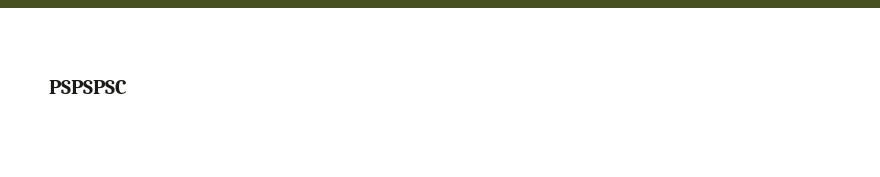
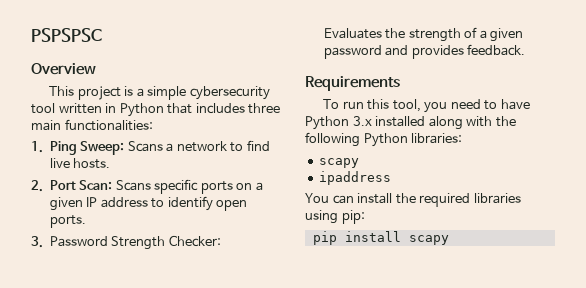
+ Overview
+ This project is a simple cybersecurity tool written in Python that includes three main functionalities:
+ 1. Ping Sweep: Scans a network to find live hosts.
+ 2. Port Scan: Scans specific ports on a given IP address to identify open ports.
+ 3. Password Strength Checker: Evaluates the strength of a given password and provides feedback.
+ Requirements
+ To run this tool, you need to have Python 3.x installed along with the following Python libraries:
+ scapy
+ ipaddress
+ You can install the required libraries using pip:
+ pip install scapy

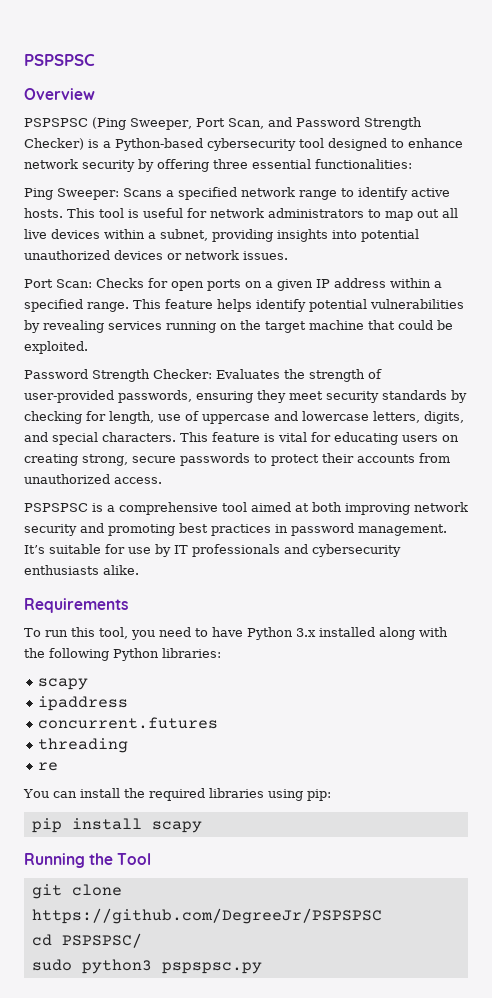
- This project is a simple cybersecurity tool written in Python that includes three main functionalities:
- 1. Ping Sweep: Scans a network to find live hosts.
- 2. Port Scan: Scans specific ports on a given IP address to identify open ports.
- 3. Password Strength Checker: Evaluates the strength of a given password and provides feedback.
+ PSPSPSC (Ping Sweeper, Port Scan, and Password Strength Checker) is a Python-based cybersecurity tool designed to enhance network security by offering three essential functionalities:
+ Ping Sweeper: Scans a specified network range to identify active hosts. This tool is useful for network administrators to map out all live devices within a subnet, providing insights into potential unauthorized devices or network issues.
+ Port Scan: Checks for open ports on a given IP address within a specified range. This feature helps identify potential vulnerabilities by revealing services running on the target machine that could be exploited.
+ Password Strength Checker: Evaluates the strength of user-provided passwords, ensuring they meet security standards by checking for length, use of uppercase and lowercase letters, digits, and special characters. This feature is vital for educating users on creating strong, secure passwords to protect their accounts from unauthorized access.
+ PSPSPSC is a comprehensive tool aimed at both improving network security and promoting best practices in password management. It’s suitable for use by IT professionals and cybersecurity enthusiasts alike.
+ concurrent.futures
+ threading
+ re
+ Running the Tool
+ git clone https://github.com/DegreeJr/PSPSPSC
+ cd PSPSPSC/
+ sudo python3 pspspsc.py

